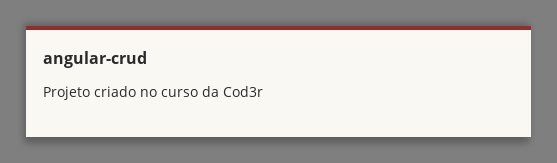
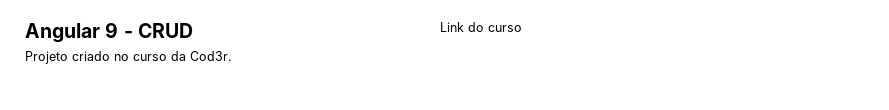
- angular-crud
+ Angular 9 - CRUD
- Projeto criado no curso da Cod3r
+ Projeto criado no curso da Cod3r.
+ Link do curso

